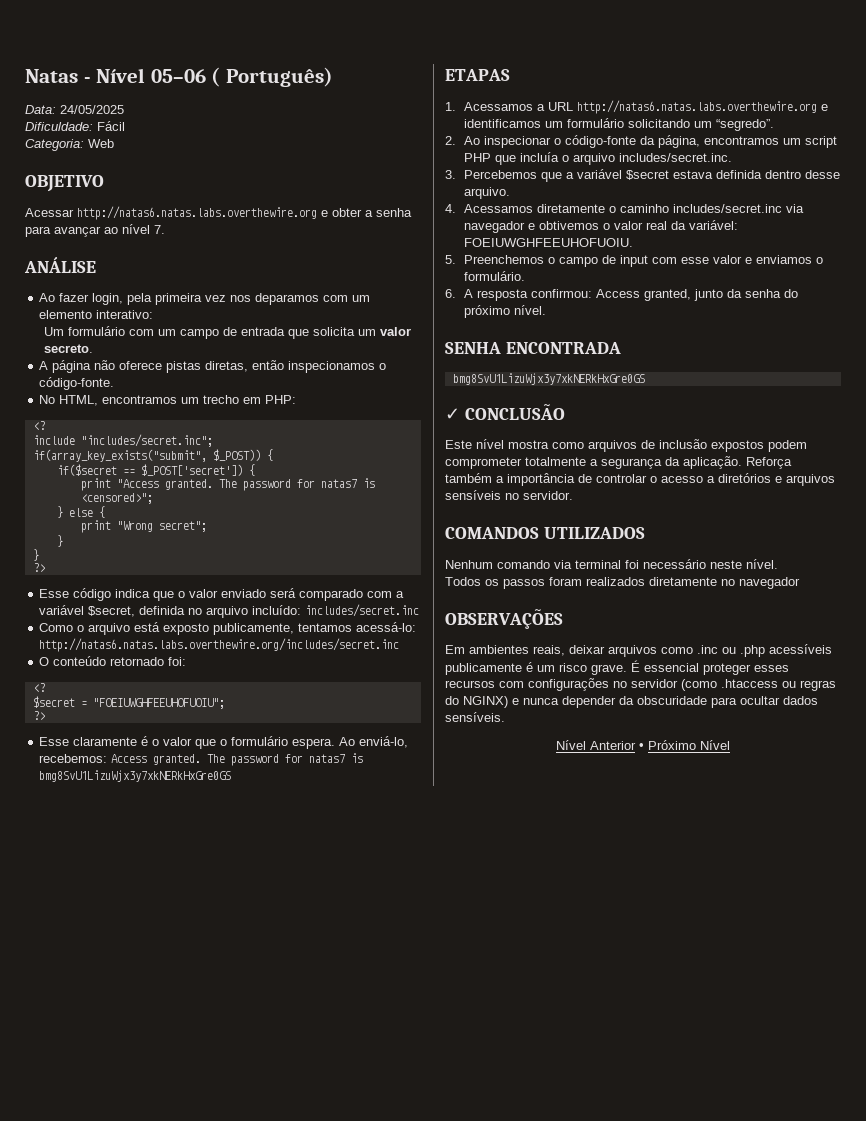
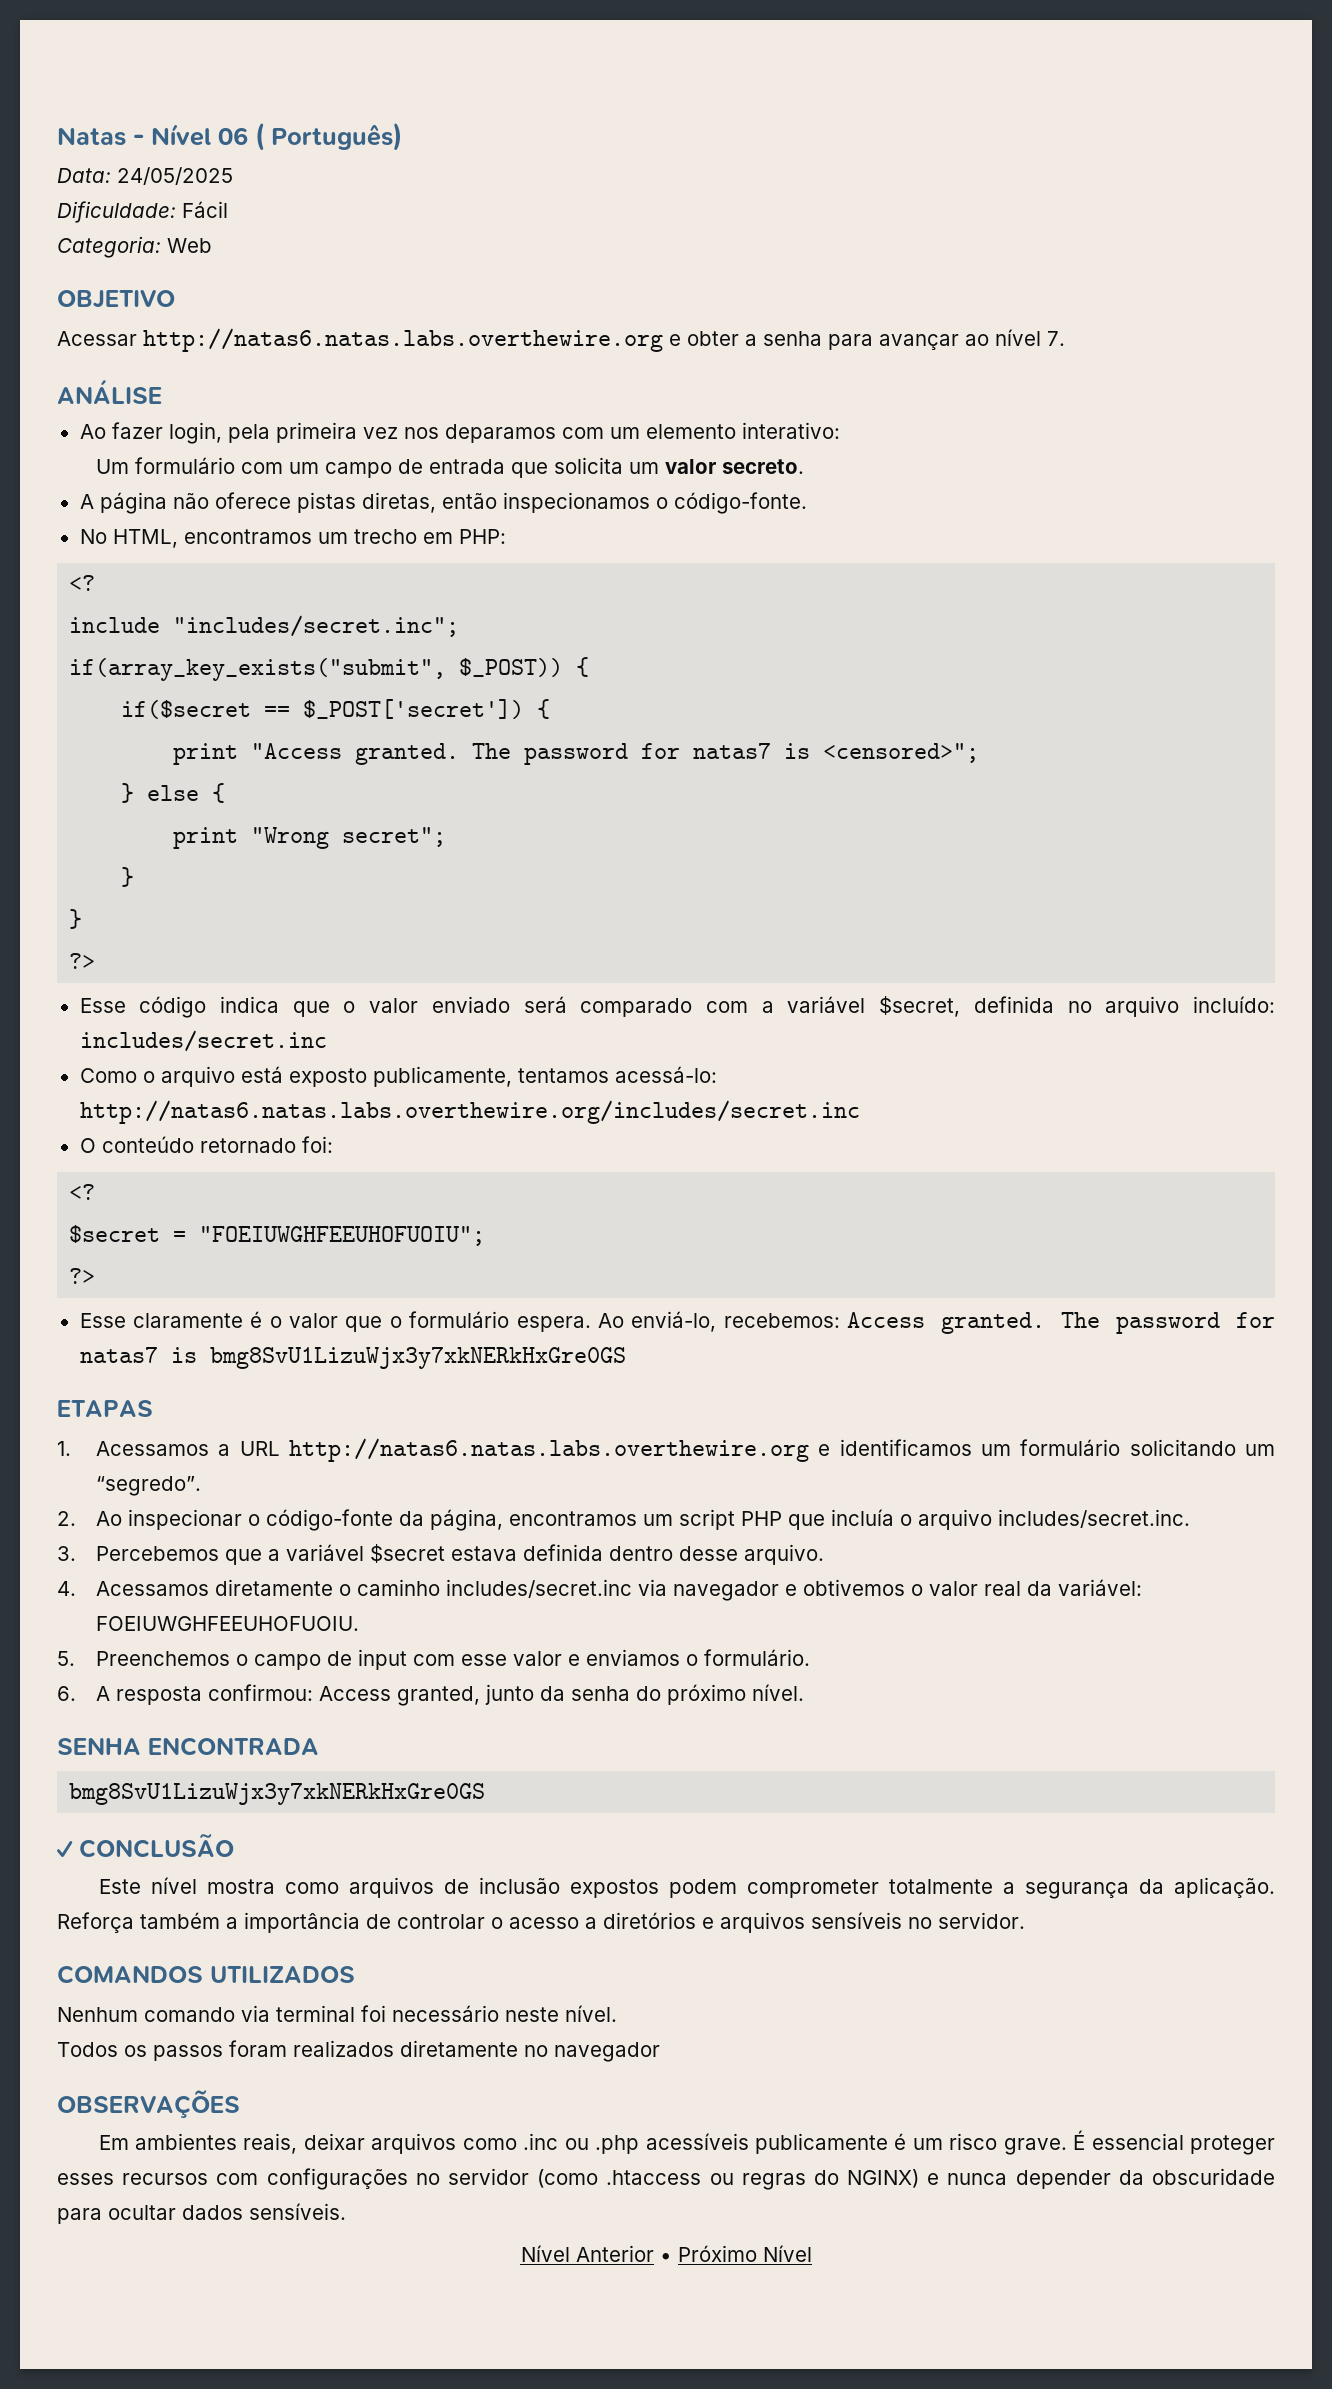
- Natas - Nível 05–06 ( Português)
+ Natas - Nível 06 ( Português)

